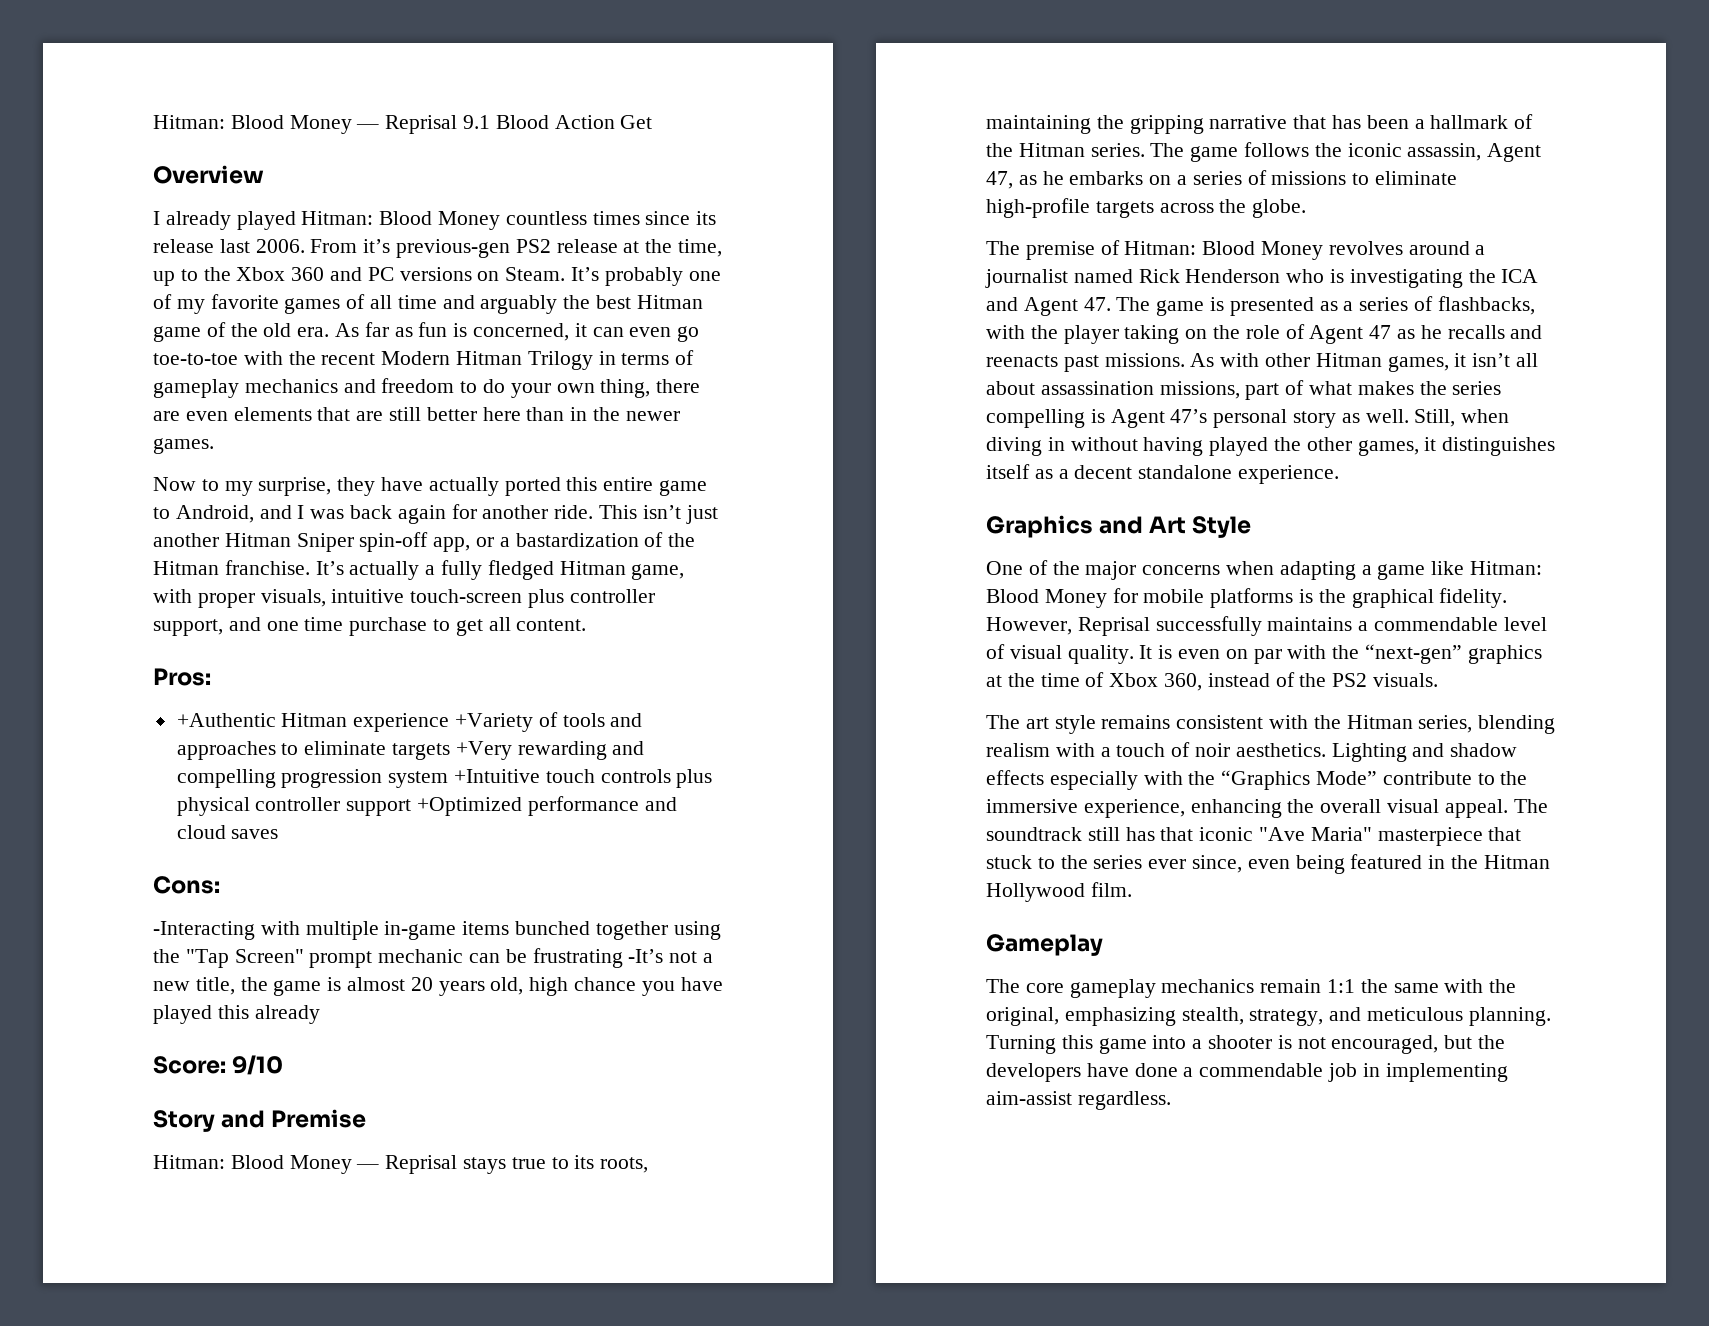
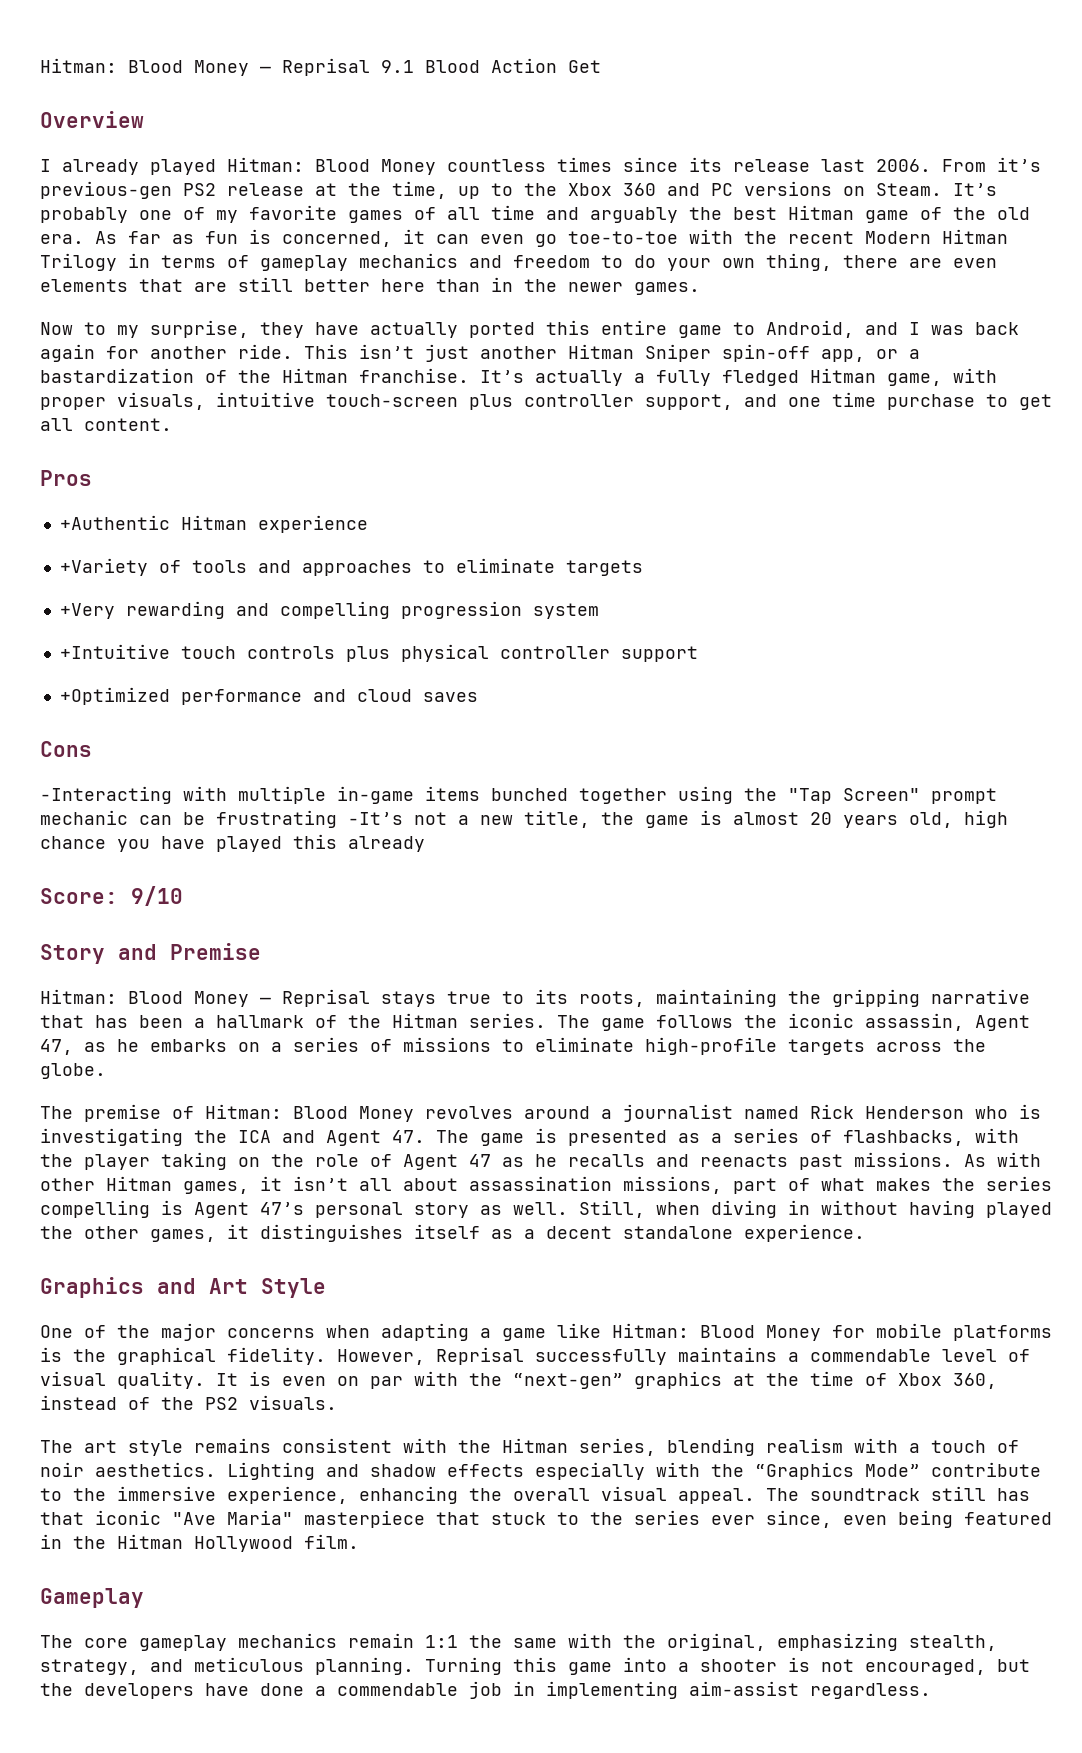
- Pros:
+ Pros
- +Authentic Hitman experience +Variety of tools and approaches to eliminate targets +Very rewarding and compelling progression system +Intuitive touch controls plus physical controller support +Optimized performance and cloud saves
+ +Authentic Hitman experience
+ +Variety of tools and approaches to eliminate targets
+ +Very rewarding and compelling progression system
+ +Intuitive touch controls plus physical controller support
+ +Optimized performance and cloud saves
- Cons:
+ Cons

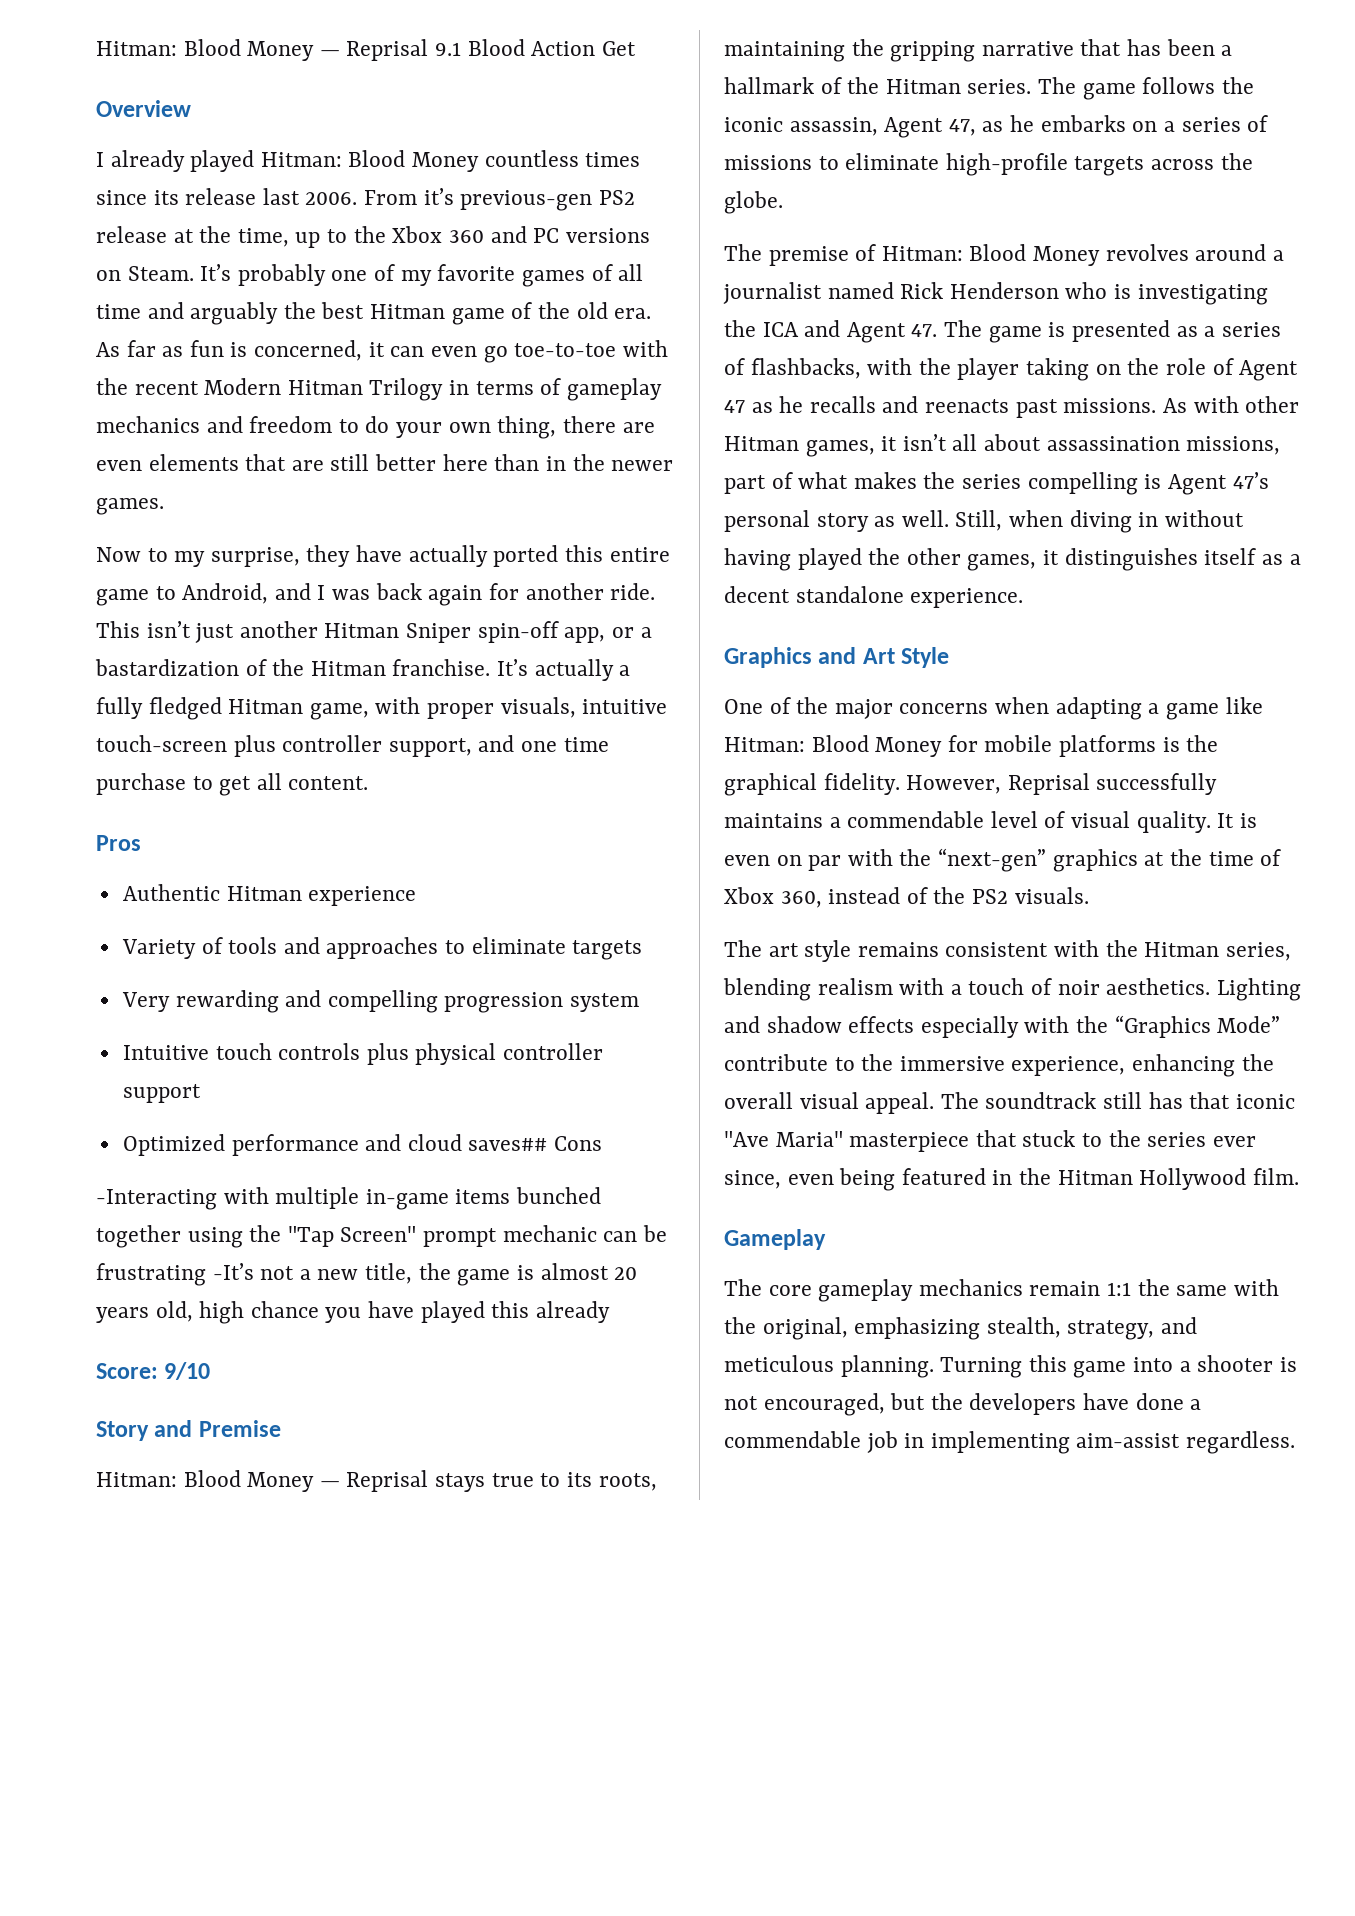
- +Authentic Hitman experience
+ Authentic Hitman experience
- +Variety of tools and approaches to eliminate targets
+ Variety of tools and approaches to eliminate targets
- +Very rewarding and compelling progression system
+ Very rewarding and compelling progression system
- +Intuitive touch controls plus physical controller support
+ Intuitive touch controls plus physical controller support
- +Optimized performance and cloud saves
- Cons
+ Optimized performance and cloud saves## Cons

